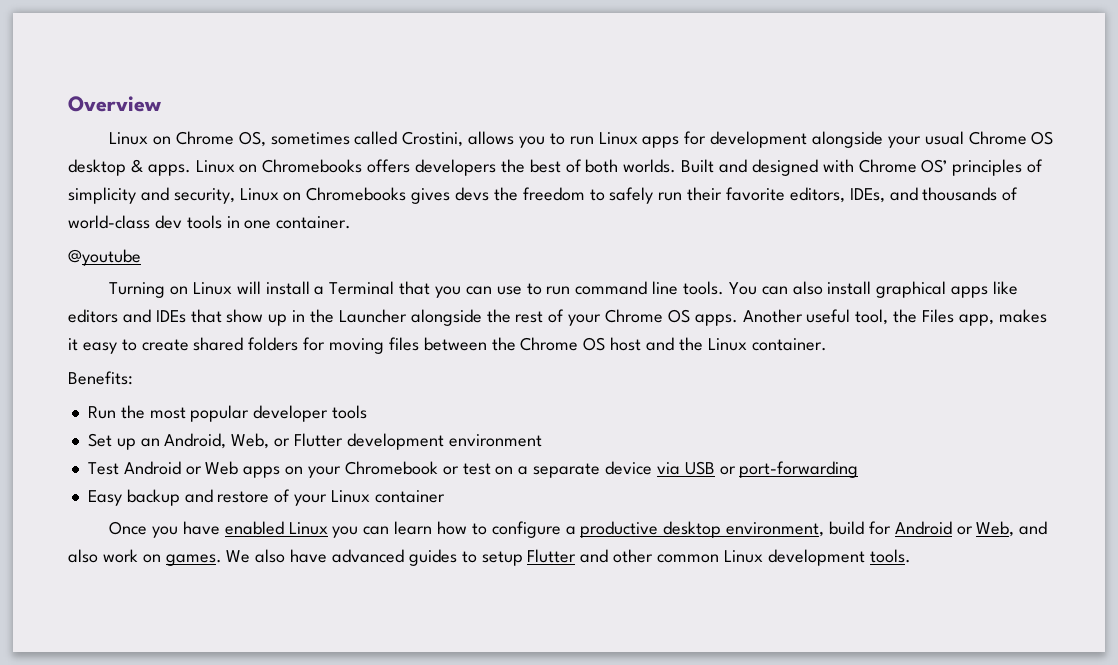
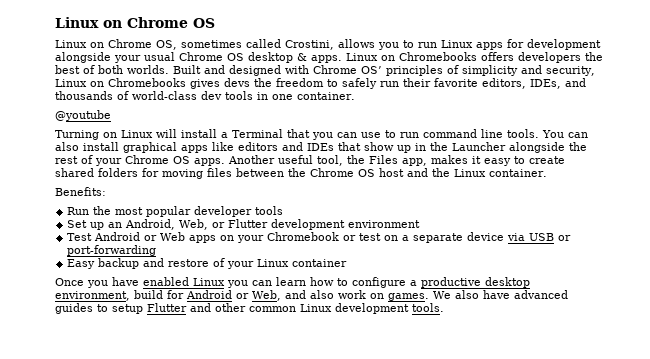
- Overview
+ Linux on Chrome OS

